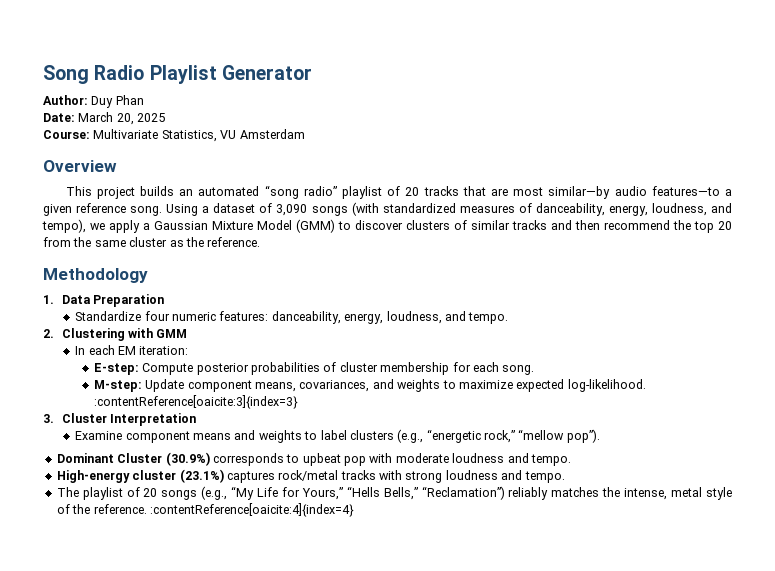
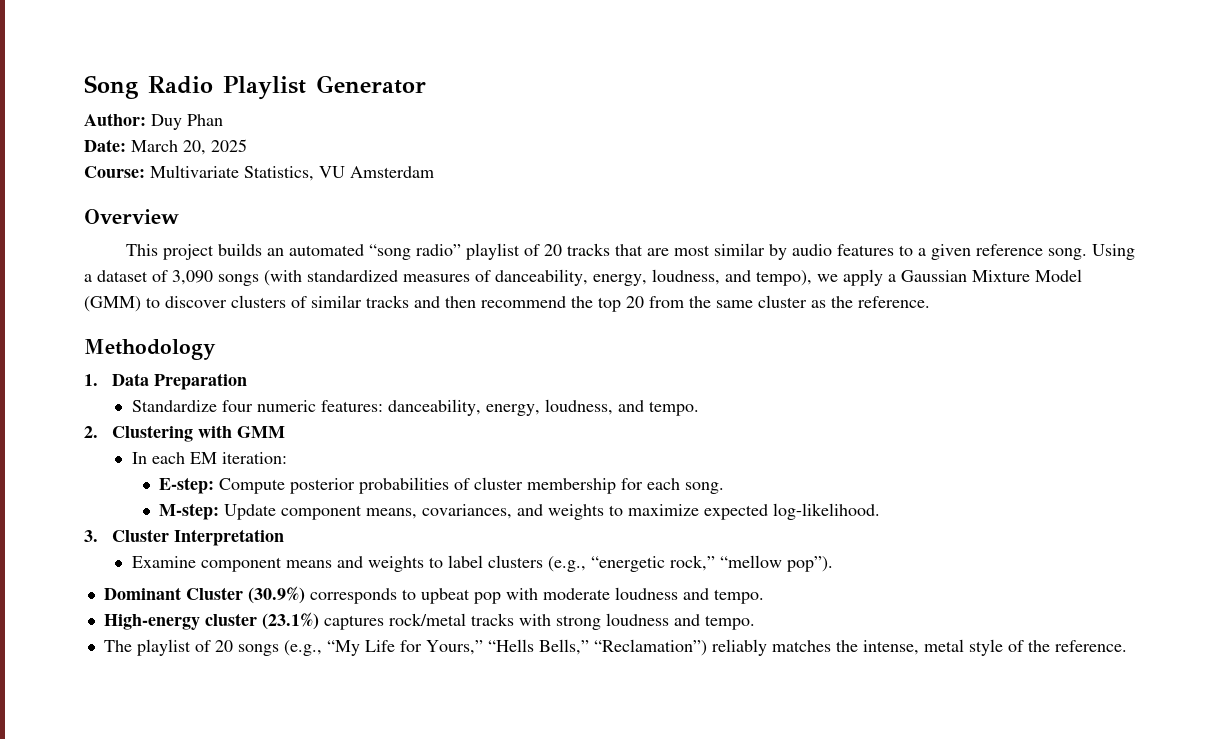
- This project builds an automated “song radio” playlist of 20 tracks that are most similar—by audio features—to a given reference song.
+ This project builds an automated “song radio” playlist of 20 tracks that are most similar by audio features to a given reference song.
- M‑step: Update component means, covariances, and weights to maximize expected log‑likelihood. :contentReference[oaicite:3]{index=3}
+ M‑step: Update component means, covariances, and weights to maximize expected log‑likelihood.
- The playlist of 20 songs (e.g., “My Life for Yours,” “Hells Bells,” “Reclamation”) reliably matches the intense, metal style of the reference. :contentReference[oaicite:4]{index=4}
+ The playlist of 20 songs (e.g., “My Life for Yours,” “Hells Bells,” “Reclamation”) reliably matches the intense, metal style of the reference.

